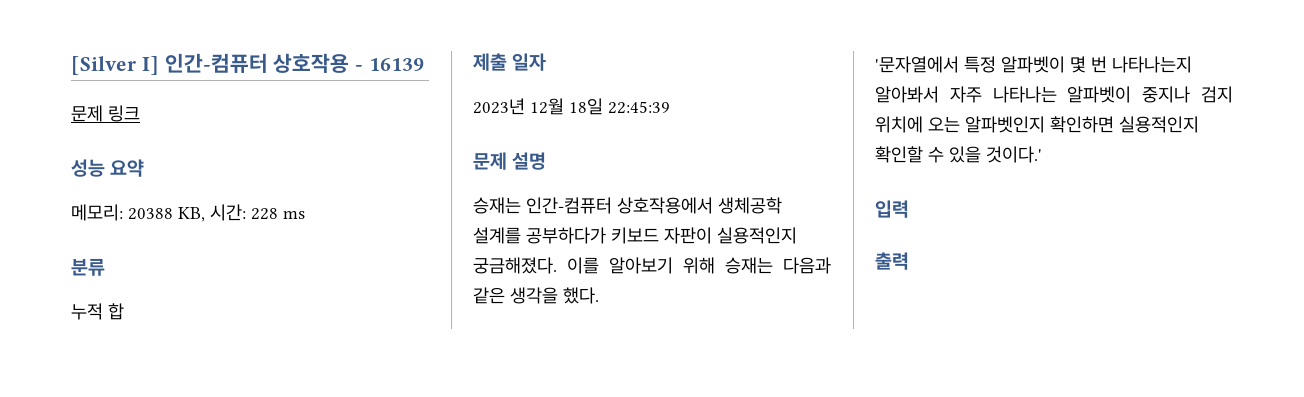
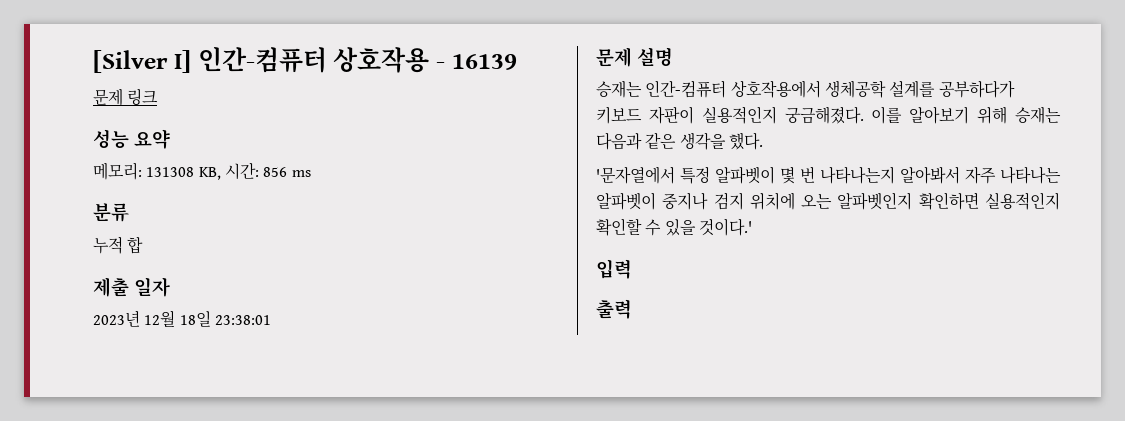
- 메모리: 20388 KB, 시간: 228 ms
+ 메모리: 131308 KB, 시간: 856 ms
- 2023년 12월 18일 22:45:39
+ 2023년 12월 18일 23:38:01

